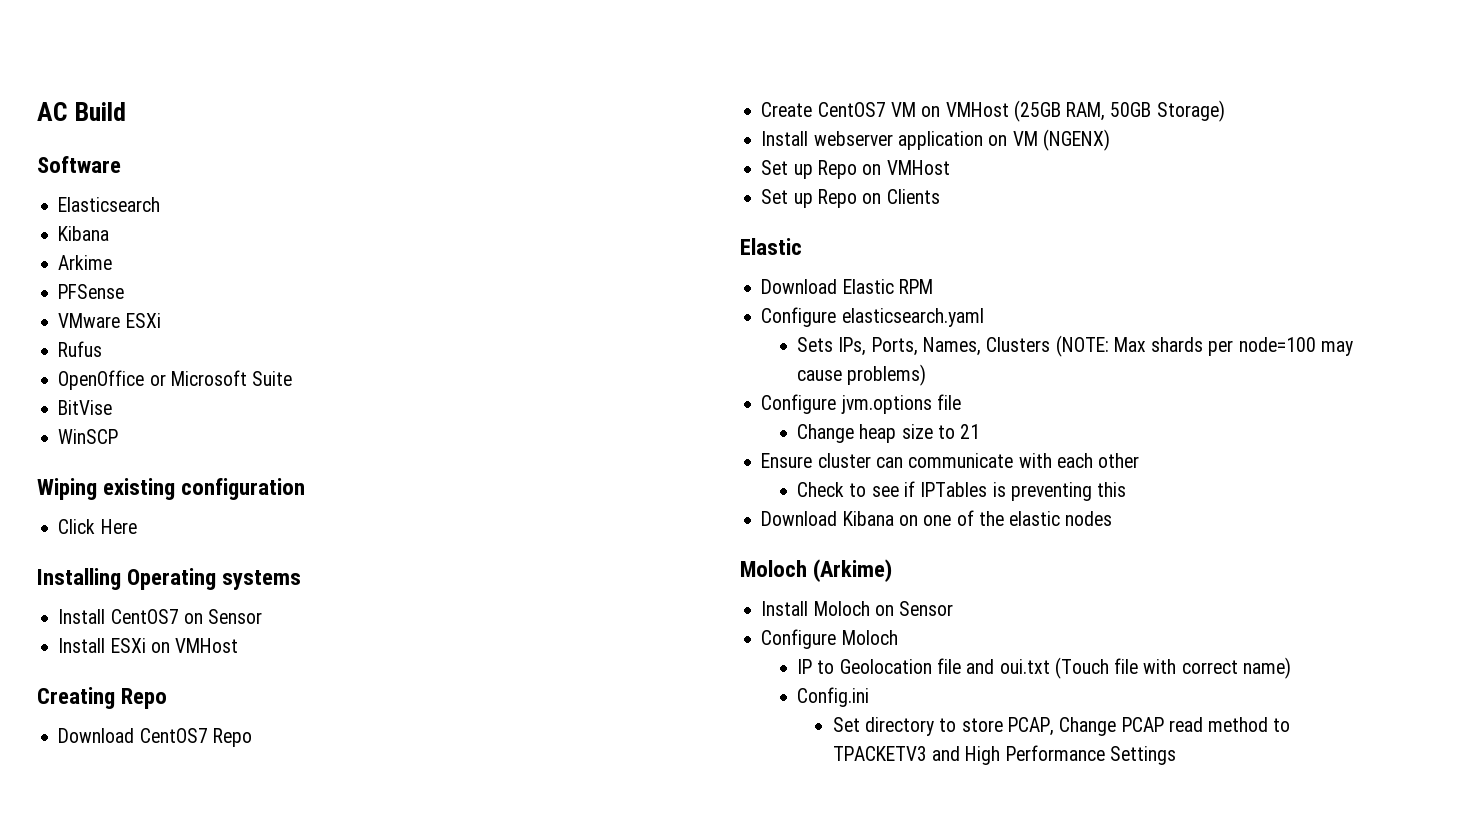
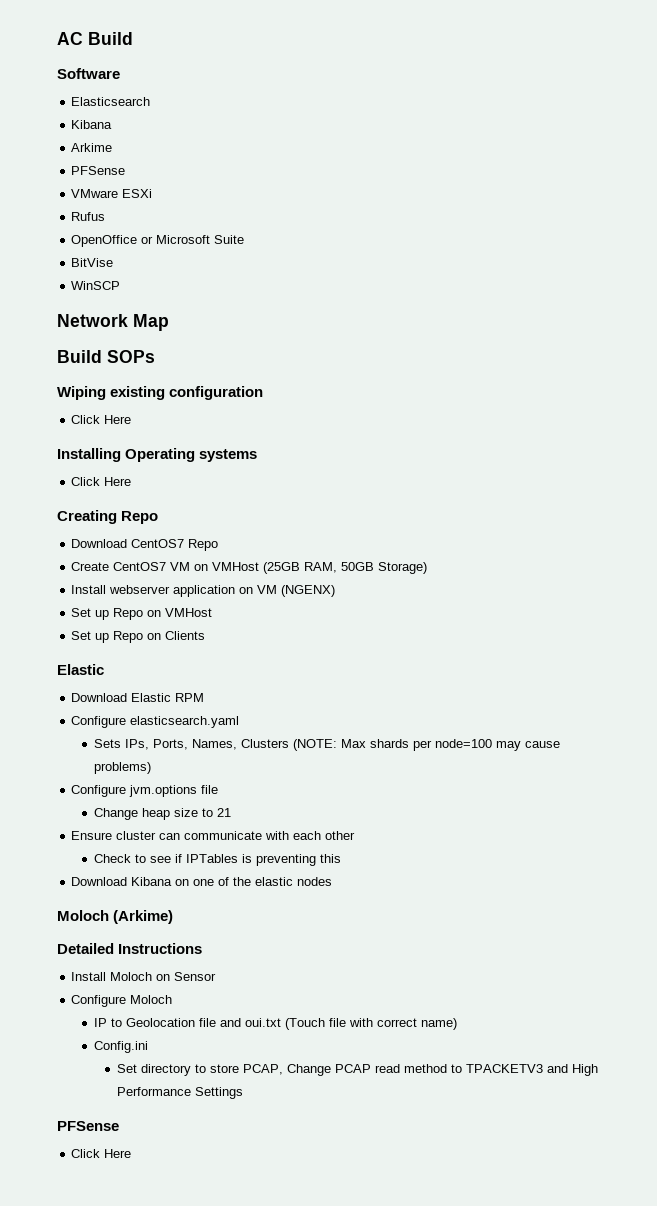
+ Network Map
+ Build SOPs
  Installing Operating systems
- Install CentOS7 on Sensor
- Install ESXi on VMHost
+ Click Here
+ Detailed Instructions
  Set directory to store PCAP, Change PCAP read method to TPACKETV3 and High Performance Settings
+ PFSense
+ Click Here

